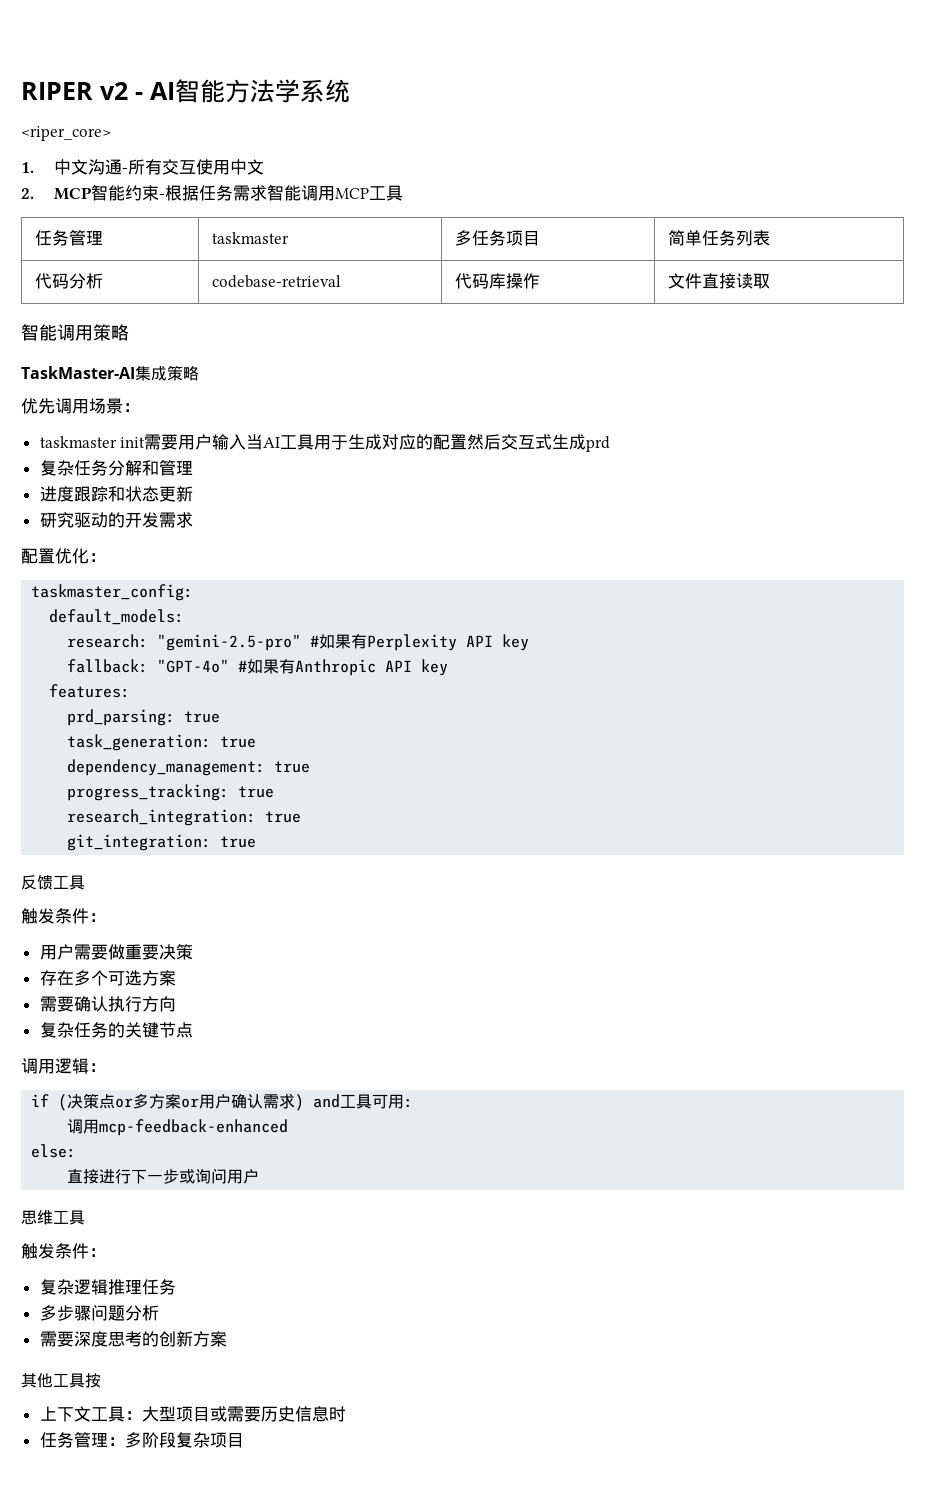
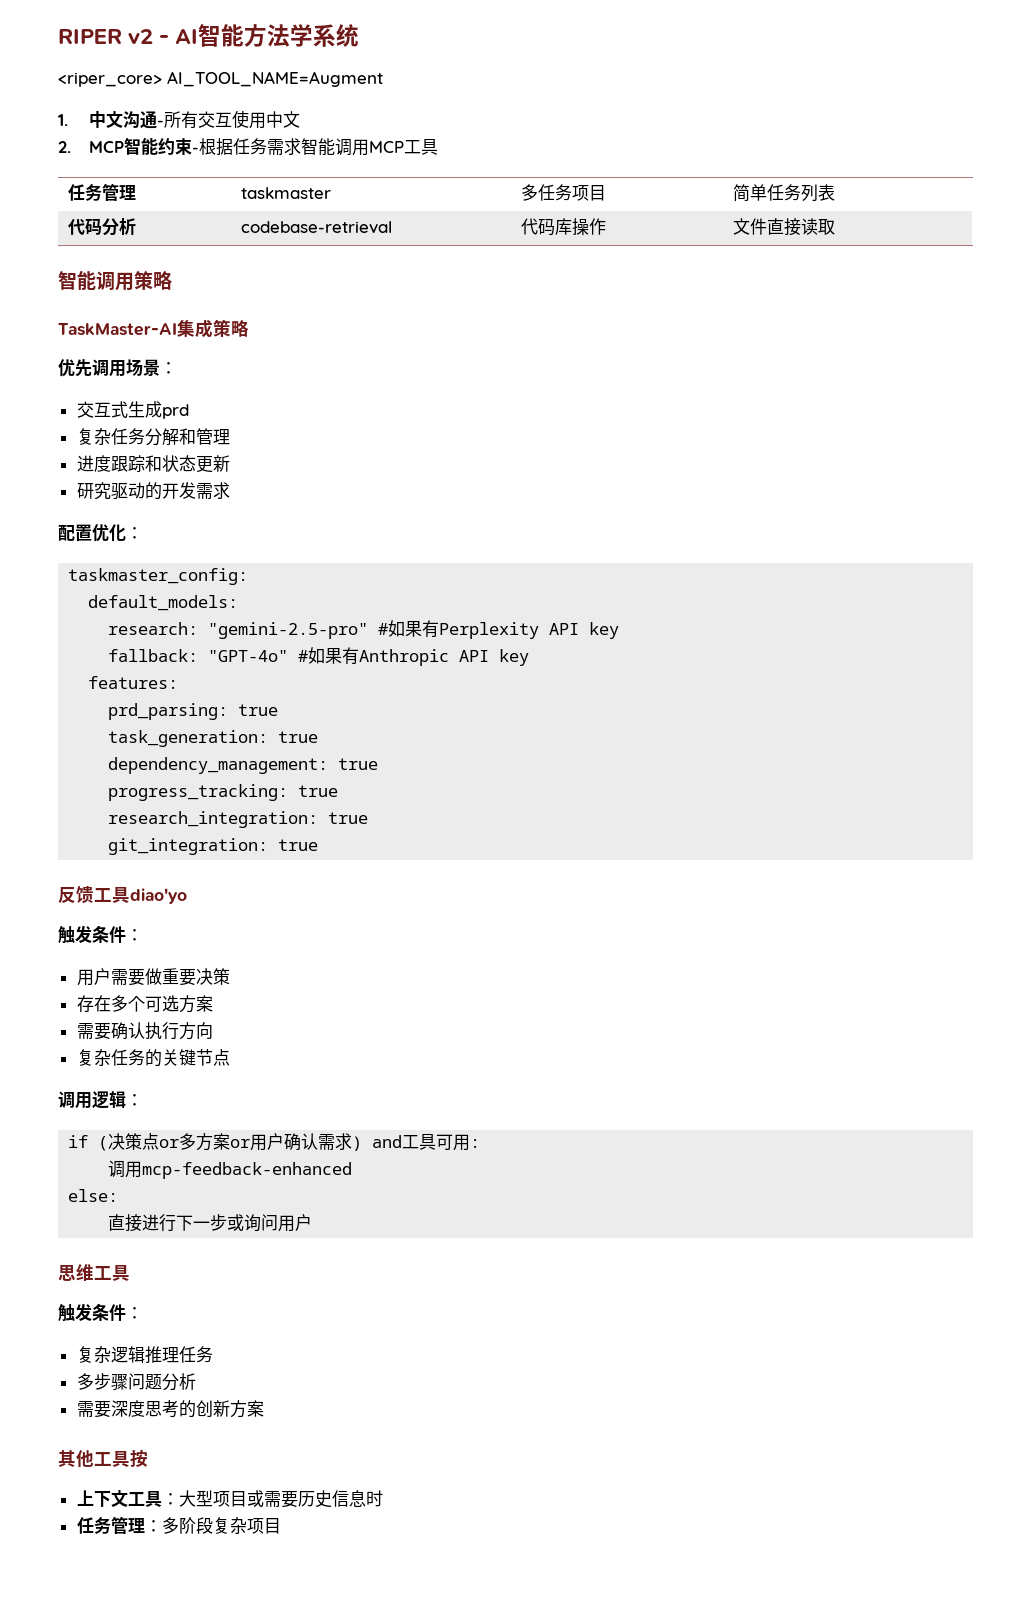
- <riper_core>
+ <riper_core> AI_TOOL_NAME=Augment
- taskmaster init需要用户输入当AI工具用于生成对应的配置然后交互式生成prd
+ 交互式生成prd
- 反馈工具
+ 反馈工具diao'yo

